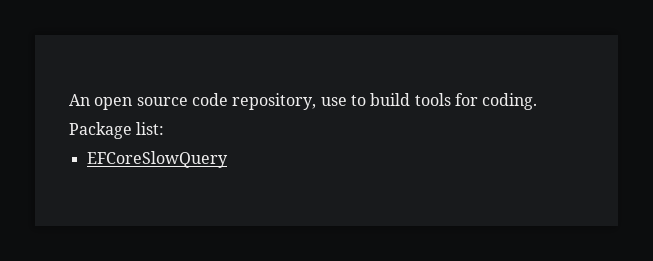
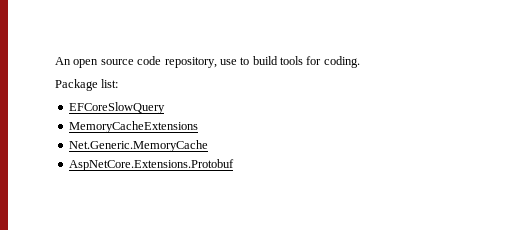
+ MemoryCacheExtensions
+ Net.Generic.MemoryCache
+ AspNetCore.Extensions.Protobuf

